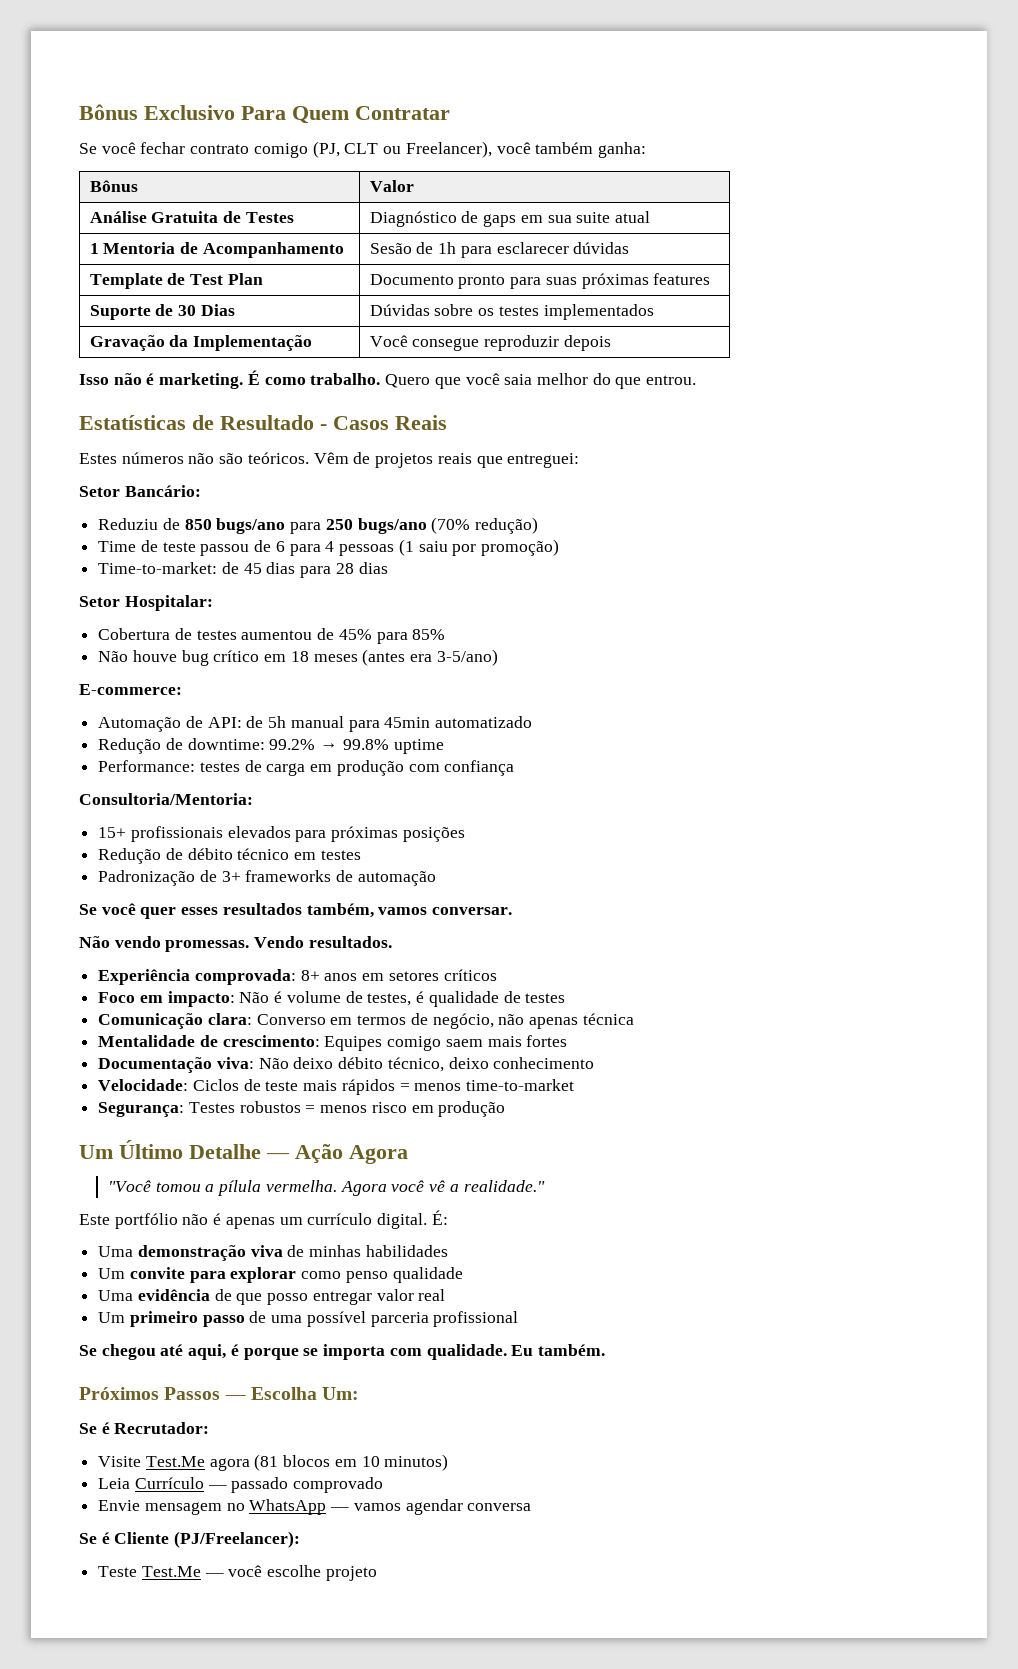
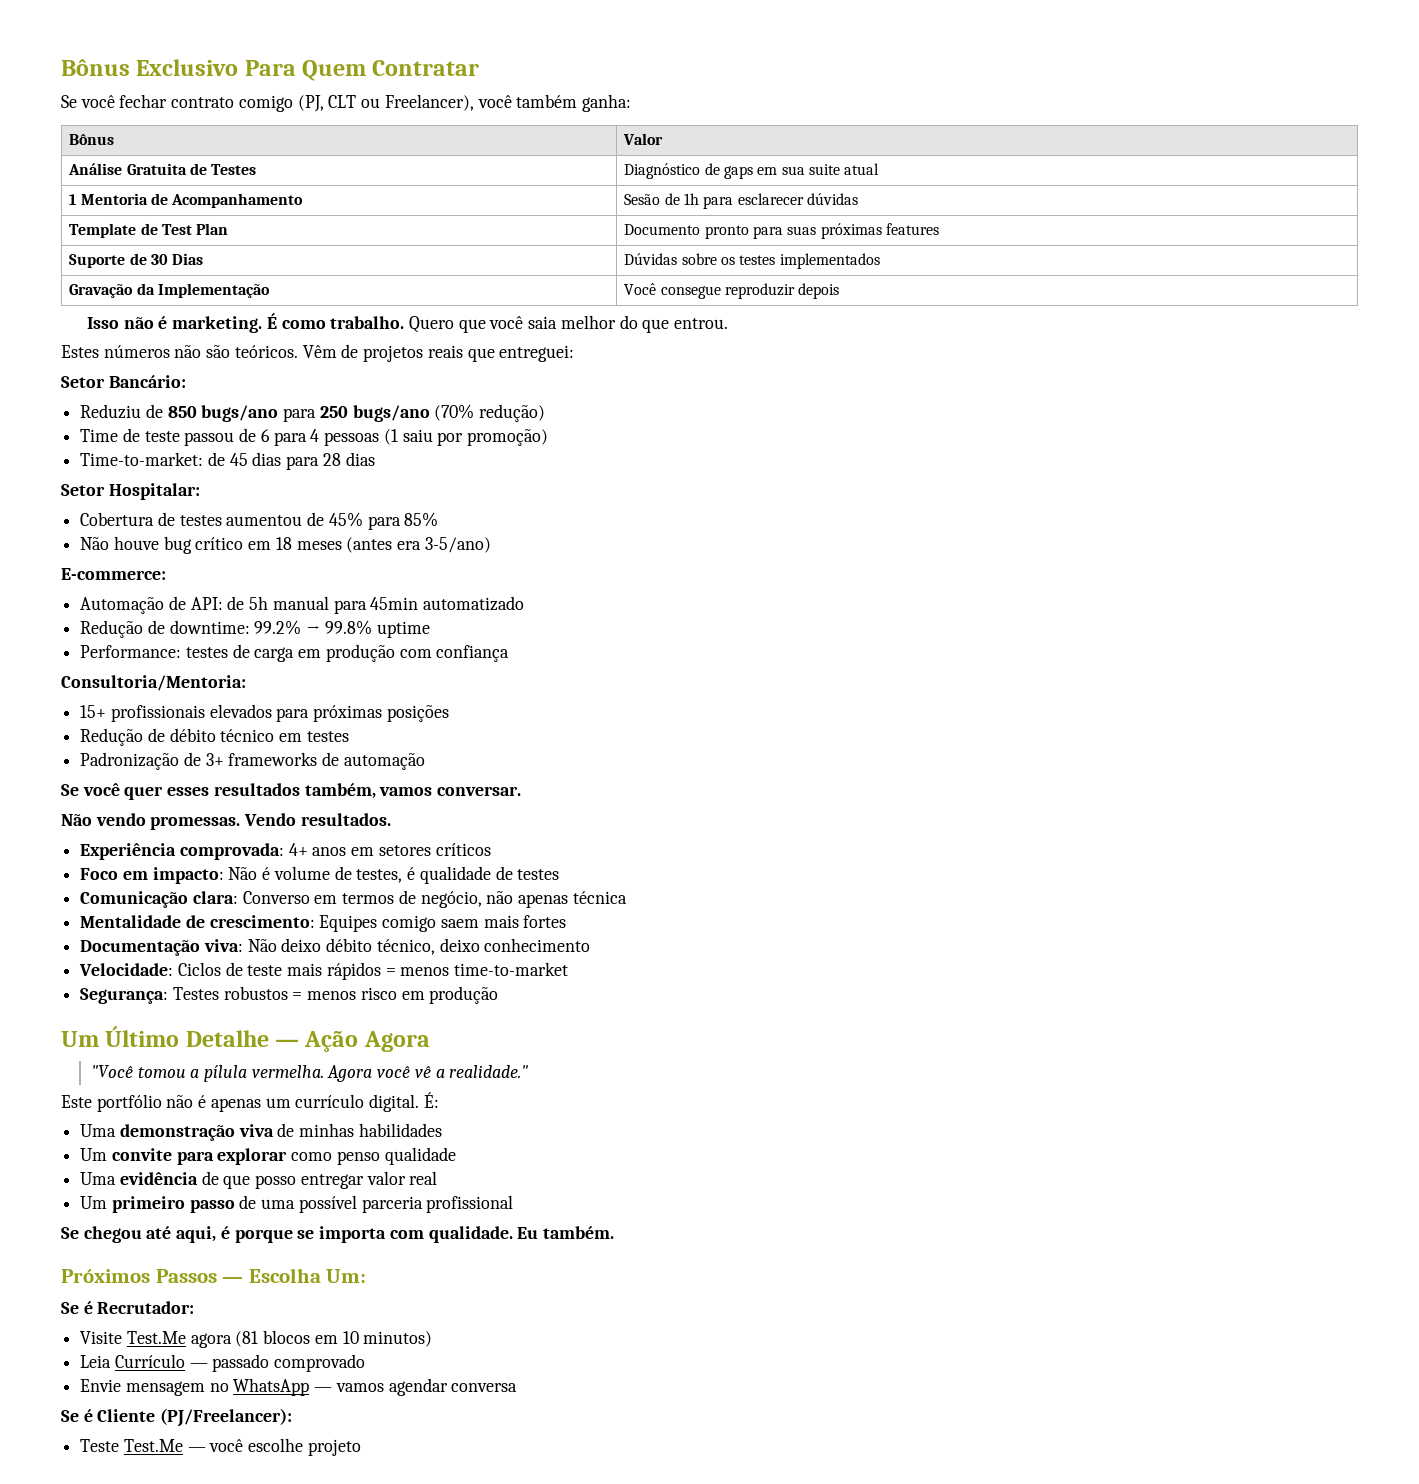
- Estatísticas de Resultado - Casos Reais
- Experiência comprovada: 8+ anos em setores críticos
+ Experiência comprovada: 4+ anos em setores críticos

